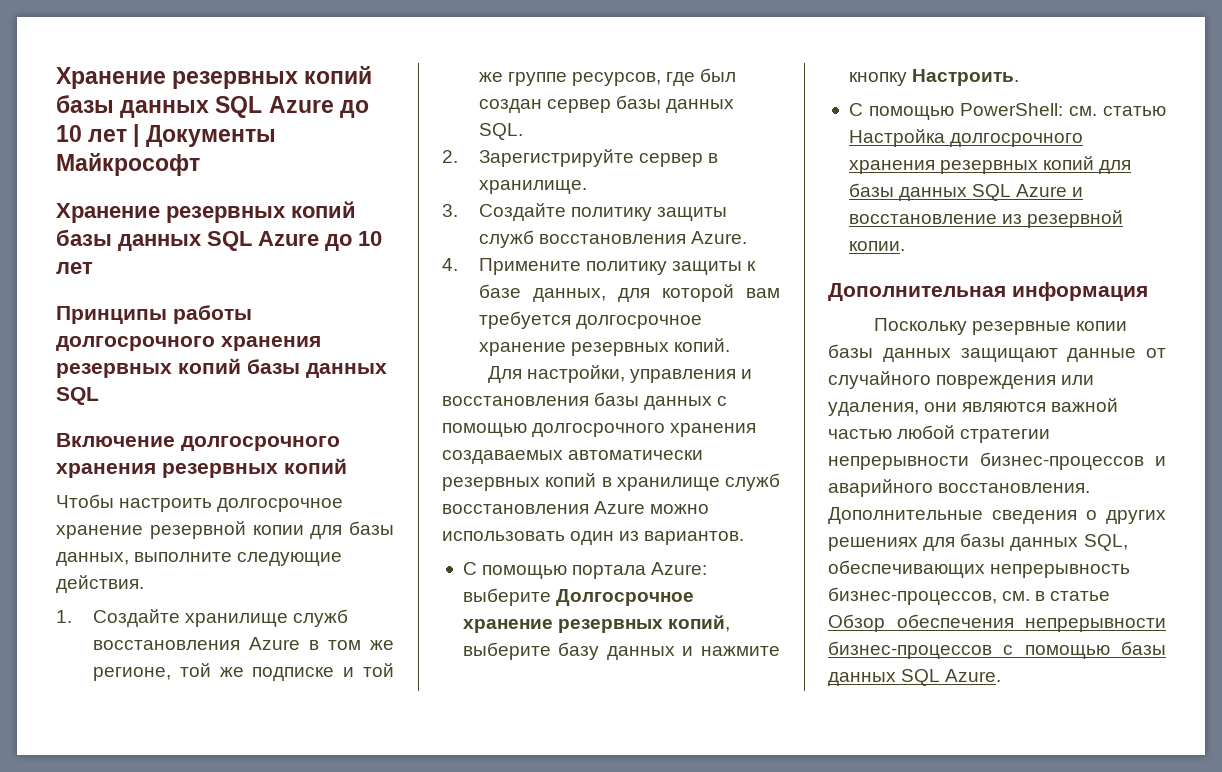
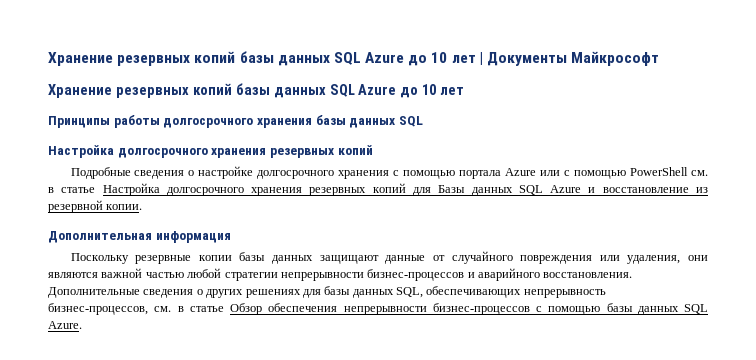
- Принципы работы долгосрочного хранения резервных копий базы данных SQL
- Включение долгосрочного хранения резервных копий
+ Принципы работы долгосрочного хранения базы данных SQL
+ Настройка долгосрочного хранения резервных копий
- Чтобы настроить долгосрочное хранение резервной копии для базы данных, выполните следующие действия.
- 1. Создайте хранилище служб восстановления Azure в том же регионе, той же подписке и той же группе ресурсов, где был создан сервер базы данных SQL.
- 2. Зарегистрируйте сервер в хранилище.
- 3. Создайте политику защиты служб восстановления Azure.
- 4. Примените политику защиты к базе данных, для которой вам требуется долгосрочное хранение резервных копий.
- Для настройки, управления и восстановления базы данных с помощью долгосрочного хранения создаваемых автоматически резервных копий в хранилище служб восстановления Azure можно использовать один из вариантов.
- С помощью портала Azure: выберите Долгосрочное хранение резервных копий, выберите базу данных и нажмите кнопку Настроить.
- С помощью PowerShell: см. статью Настройка долгосрочного хранения резервных копий для базы данных SQL Azure и восстановление из резервной копии.
+ Подробные сведения о настройке долгосрочного хранения с помощью портала Azure или с помощью PowerShell см. в статье Настройка долгосрочного хранения резервных копий для Базы данных SQL Azure и восстановление из резервной копии.

